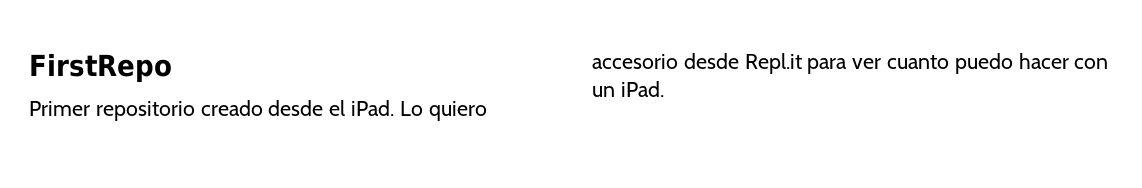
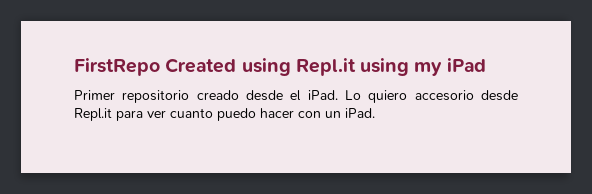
- FirstRepo
+ FirstRepo Created using Repl.it using my iPad

